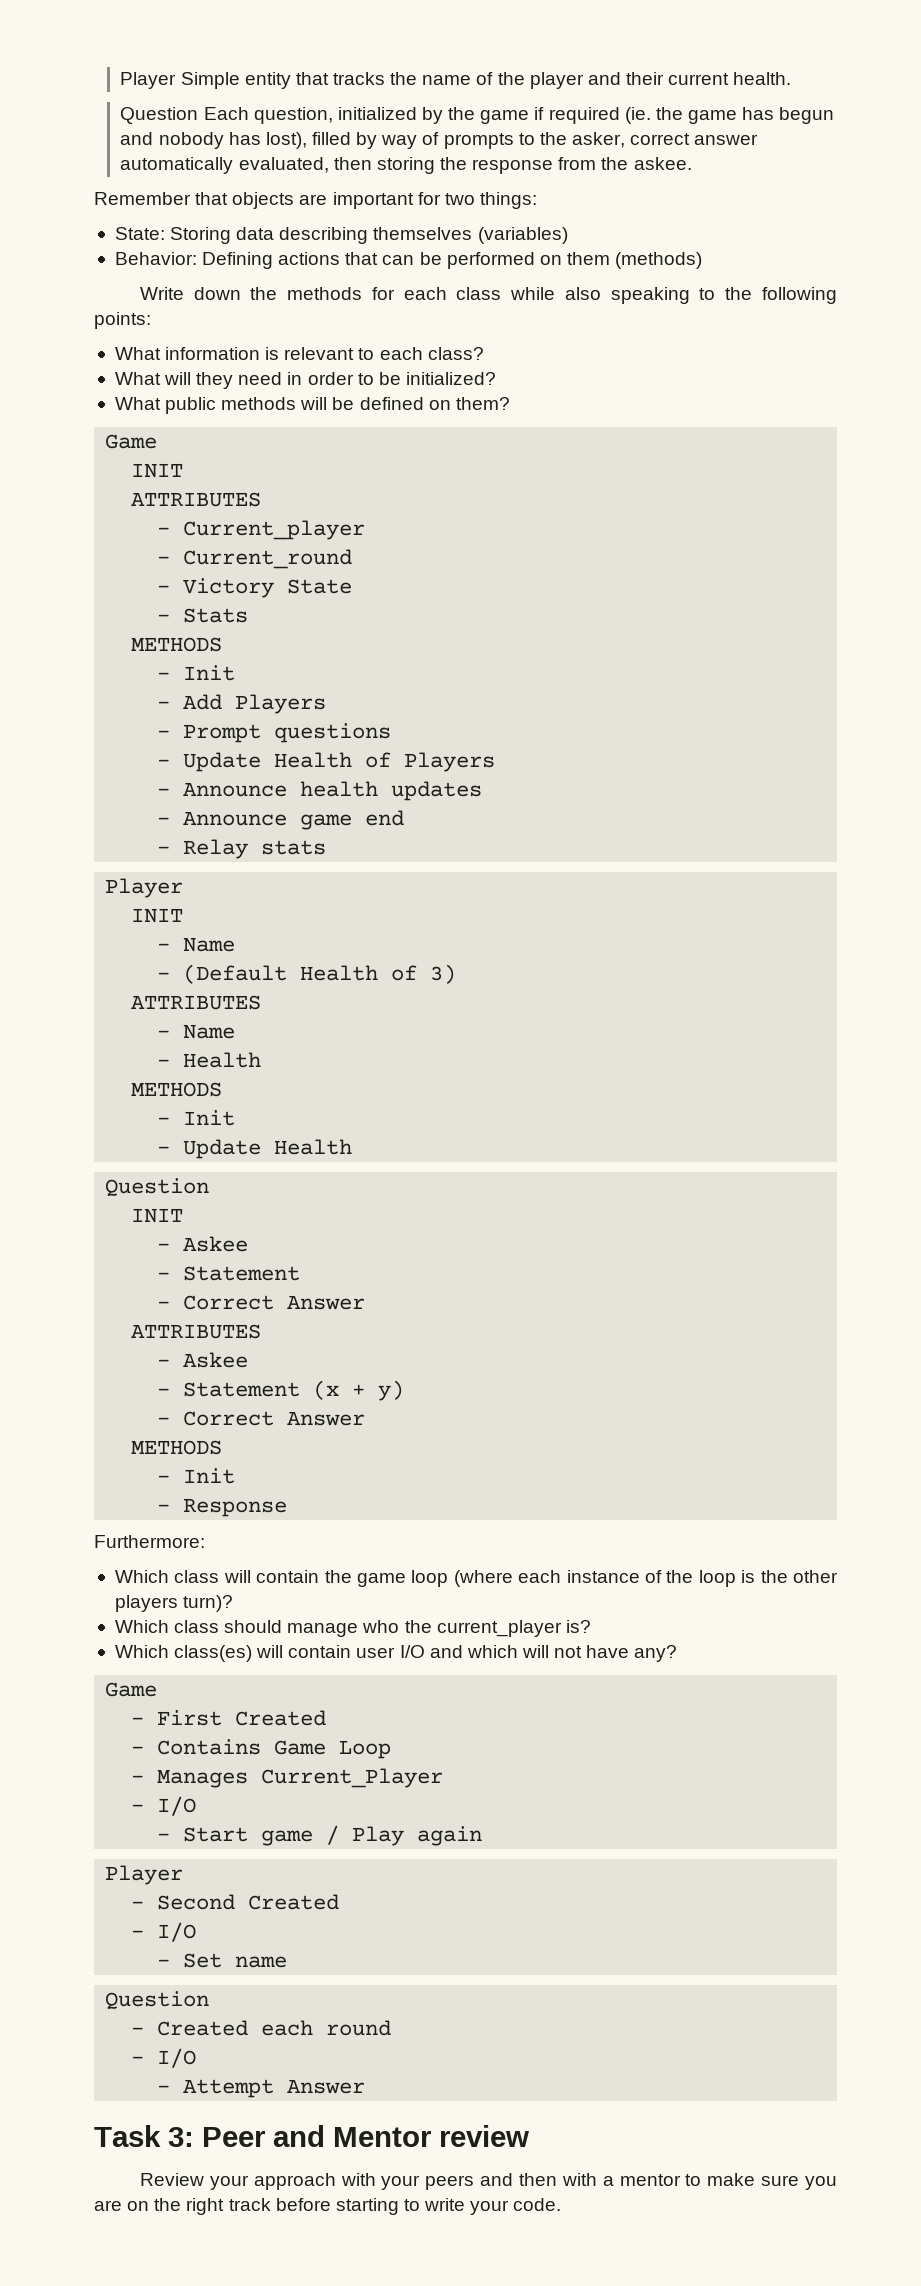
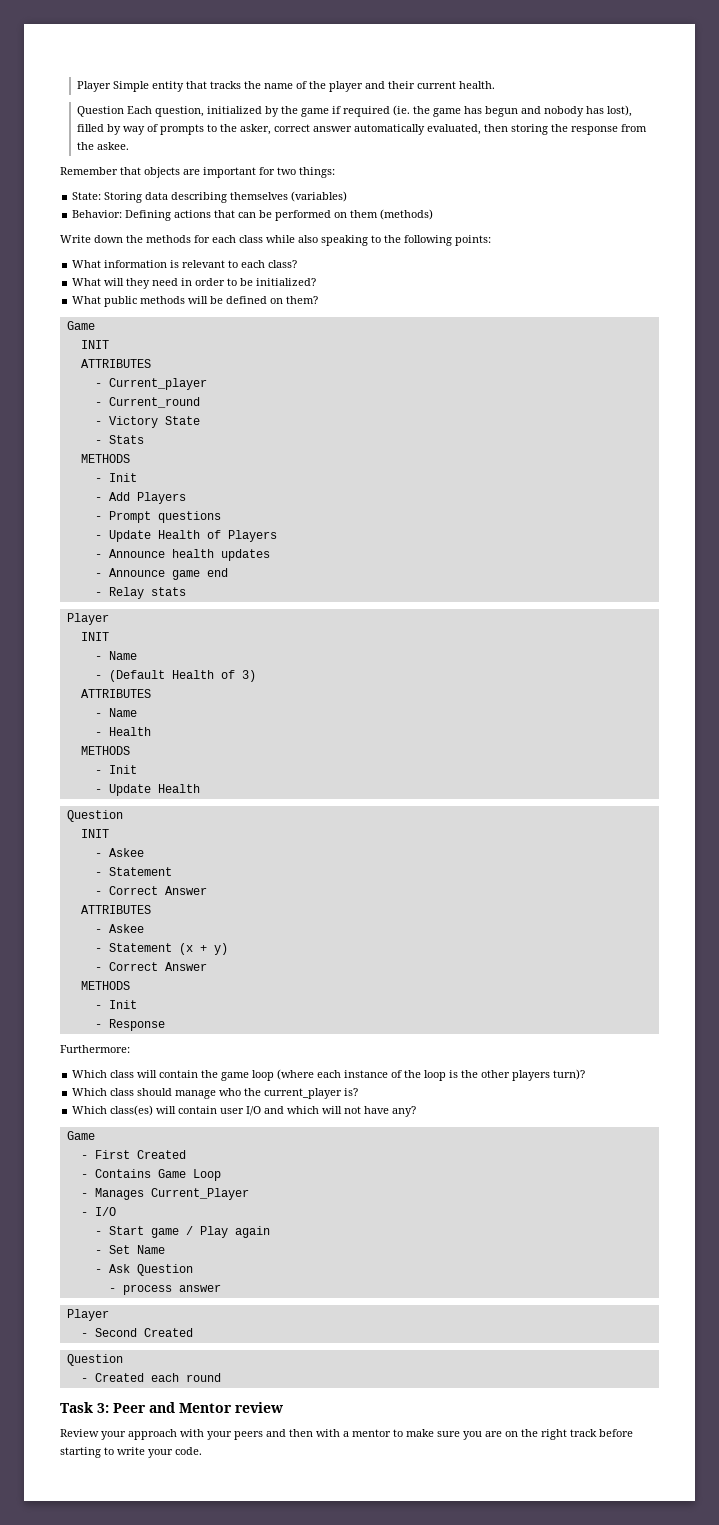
+ - Set Name
+ - Ask Question
+ - process answer
  - Second Created
- - I/O
- - Set name
  - Created each round
- - I/O
- - Attempt Answer

